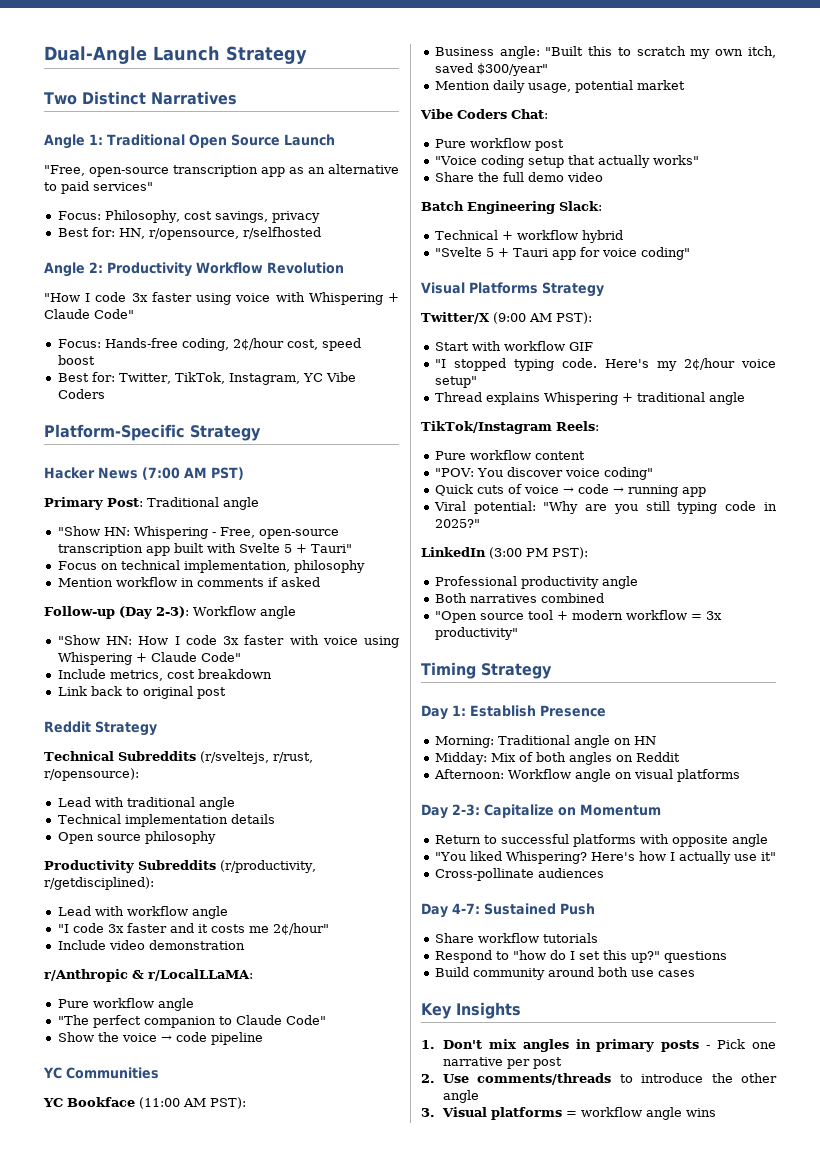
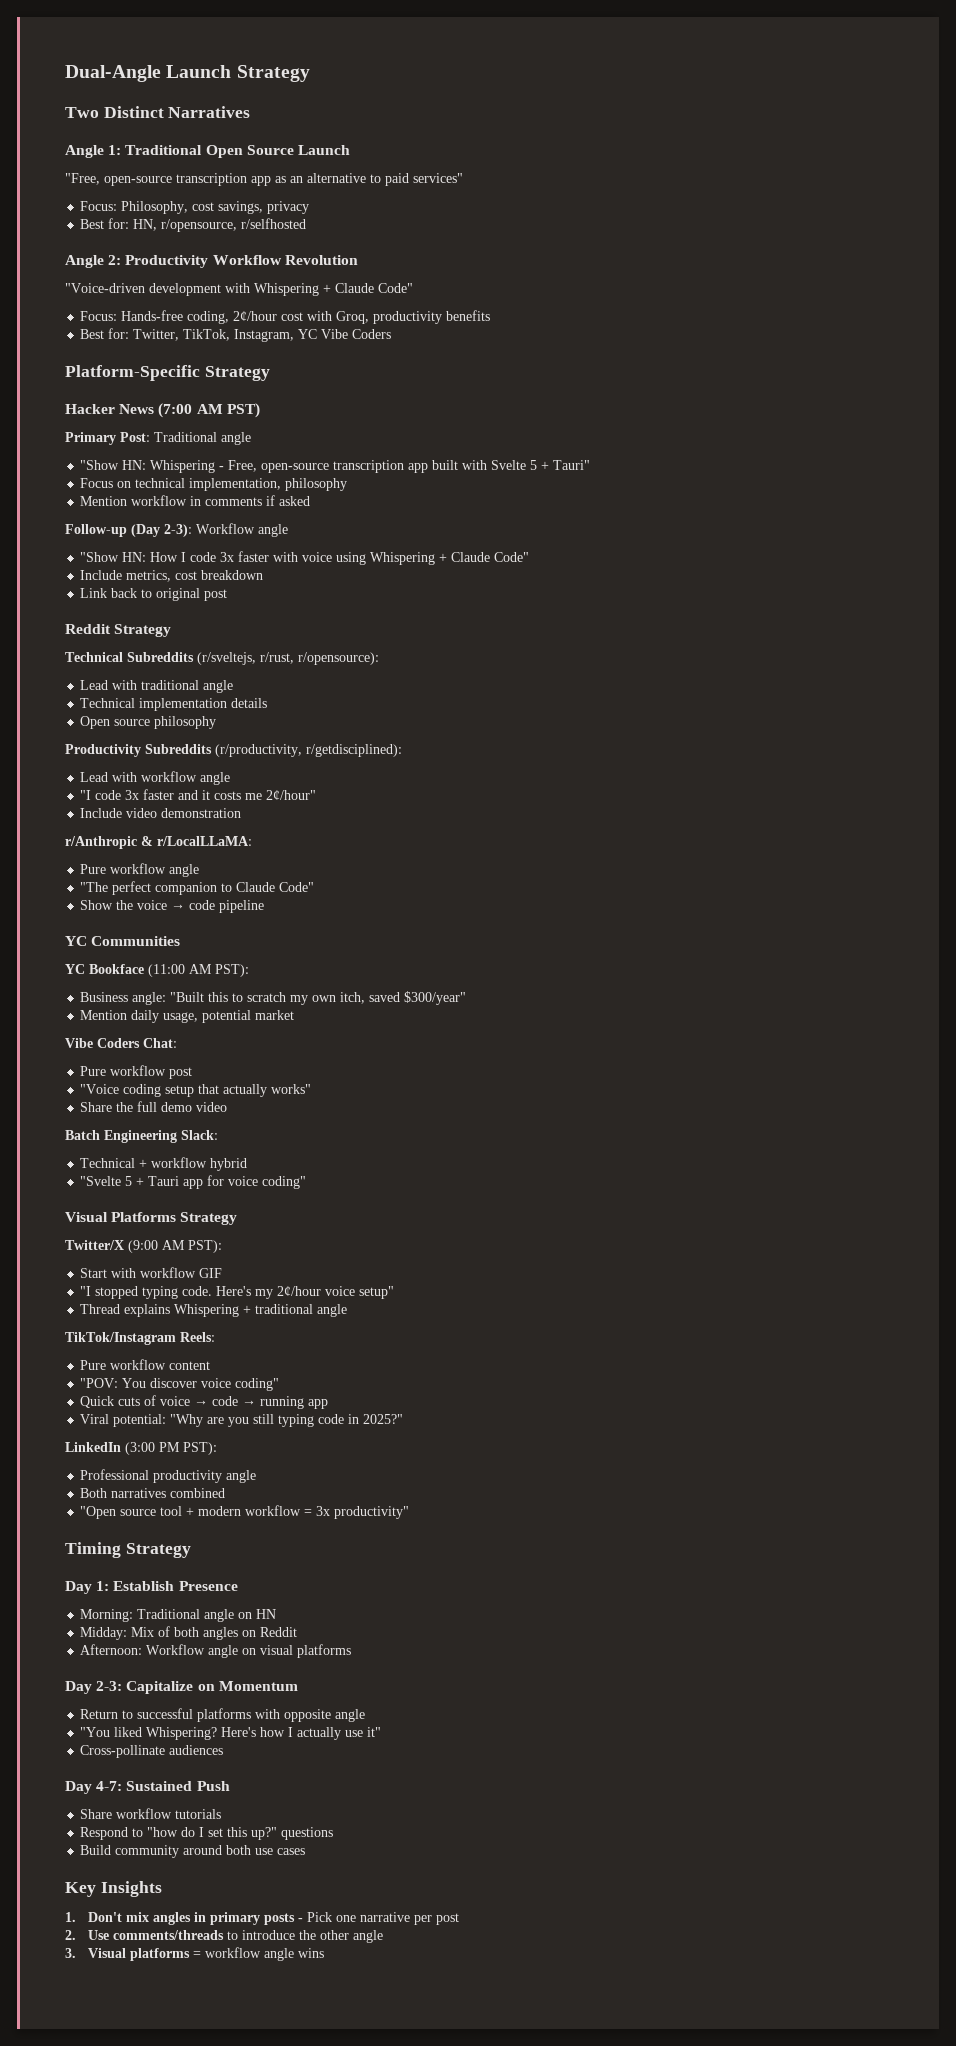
- "How I code 3x faster using voice with Whispering + Claude Code"
+ "Voice-driven development with Whispering + Claude Code"
- Focus: Hands-free coding, 2¢/hour cost, speed boost
+ Focus: Hands-free coding, 2¢/hour cost with Groq, productivity benefits

